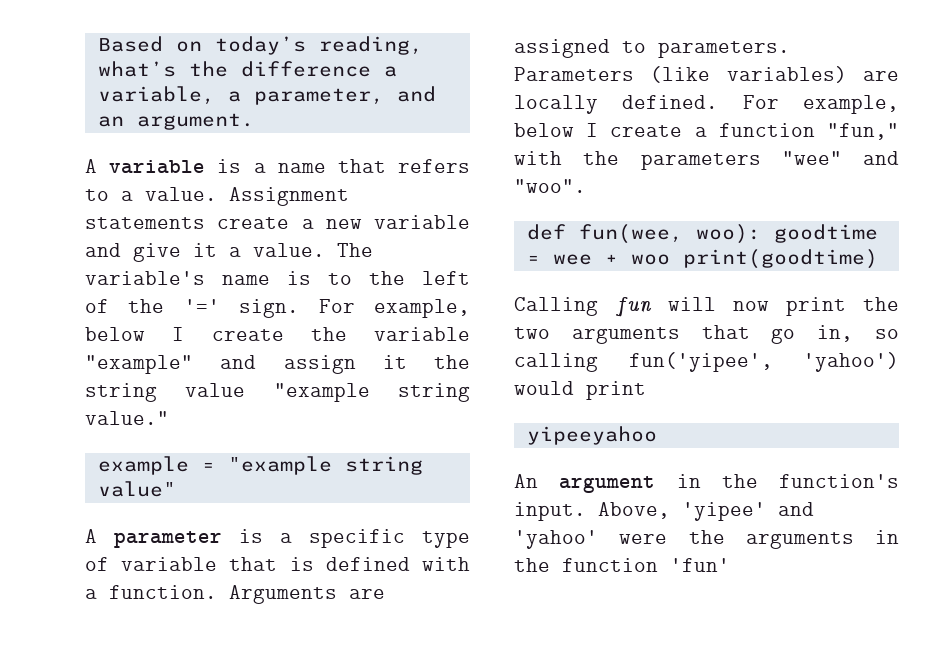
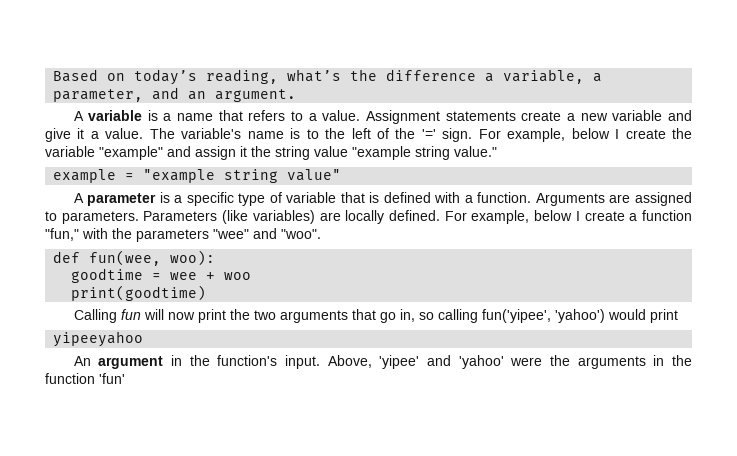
- def fun(wee, woo): goodtime = wee + woo print(goodtime)
+ def fun(wee, woo):
+ goodtime = wee + woo
+ print(goodtime)

